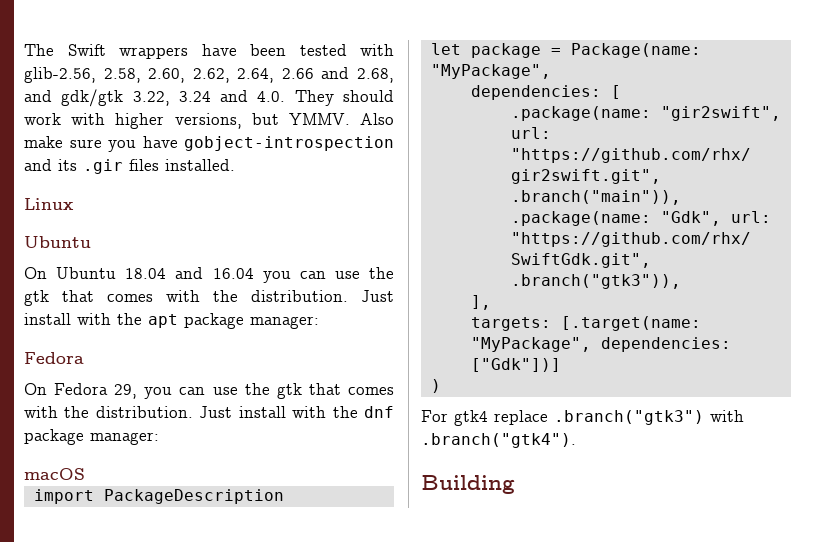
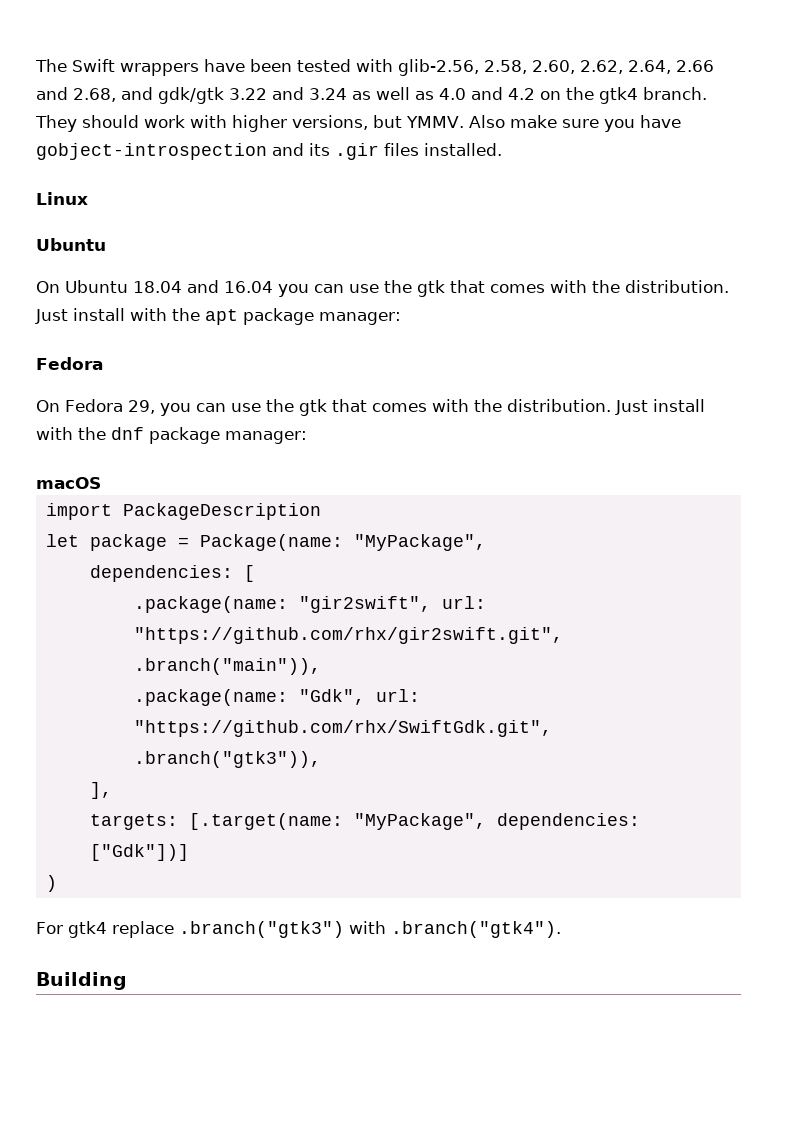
- The Swift wrappers have been tested with glib-2.56, 2.58, 2.60, 2.62, 2.64, 2.66 and 2.68, and gdk/gtk 3.22, 3.24 and 4.0. They should work with higher versions, but YMMV.
+ The Swift wrappers have been tested with glib-2.56, 2.58, 2.60, 2.62, 2.64, 2.66 and 2.68, and gdk/gtk 3.22 and 3.24 as well as 4.0 and 4.2 on the gtk4 branch. They should work with higher versions, but YMMV.

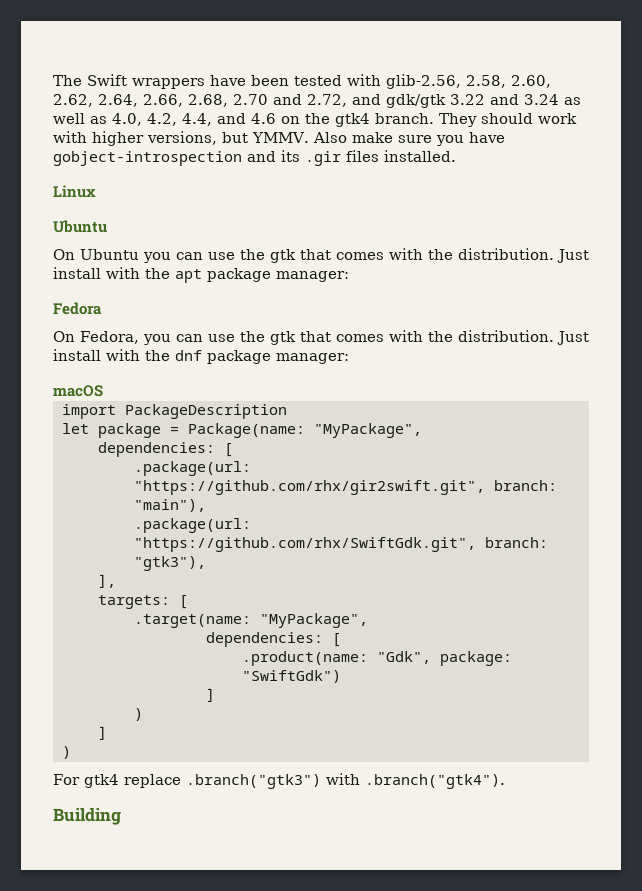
- The Swift wrappers have been tested with glib-2.56, 2.58, 2.60, 2.62, 2.64, 2.66 and 2.68, and gdk/gtk 3.22 and 3.24 as well as 4.0 and 4.2 on the gtk4 branch.
+ The Swift wrappers have been tested with glib-2.56, 2.58, 2.60, 2.62, 2.64, 2.66, 2.68, 2.70 and 2.72, and gdk/gtk 3.22 and 3.24 as well as 4.0, 4.2, 4.4, and 4.6 on the gtk4 branch.
- On Ubuntu 18.04 and 16.04 you can use the gtk that comes with the distribution.
+ On Ubuntu you can use the gtk that comes with the distribution.
- On Fedora 29, you can use the gtk that comes with the distribution.
+ On Fedora, you can use the gtk that comes with the distribution.
- .package(name: "gir2swift", url: "https://github.com/rhx/gir2swift.git", .branch("main")),
- .package(name: "Gdk", url: "https://github.com/rhx/SwiftGdk.git", .branch("gtk3")),
+ .package(url: "https://github.com/rhx/gir2swift.git", branch: "main"),
+ .package(url: "https://github.com/rhx/SwiftGdk.git", branch: "gtk3"),
- targets: [.target(name: "MyPackage", dependencies: ["Gdk"])]
+ targets: [
+ .target(name: "MyPackage",
+ dependencies: [
+ .product(name: "Gdk", package: "SwiftGdk")
+ ]
+ )
+ ]

